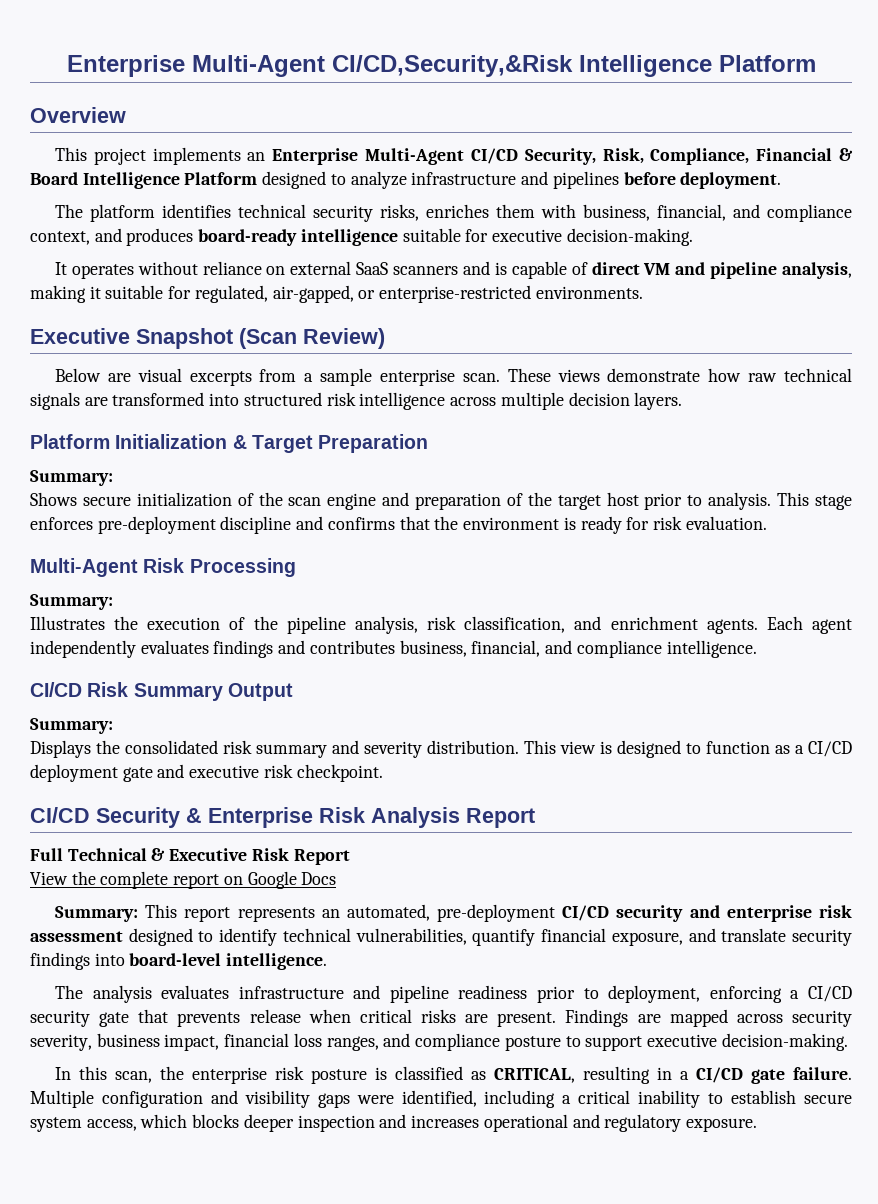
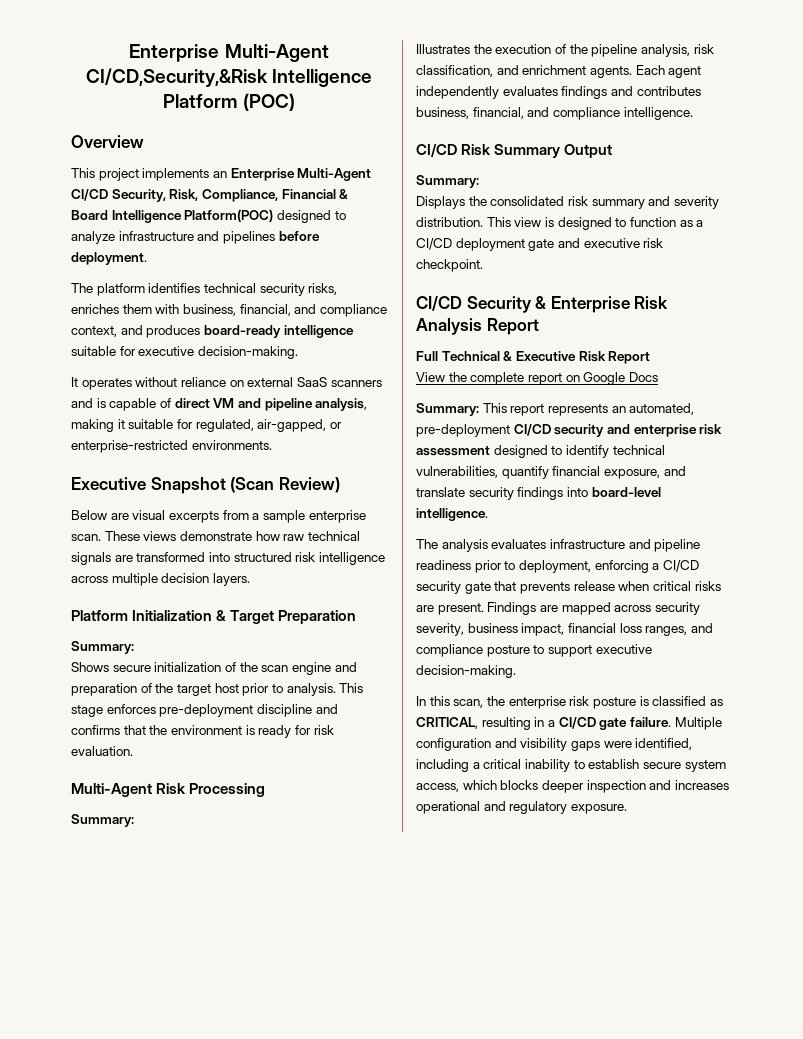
- Enterprise Multi-Agent CI/CD,Security,&Risk Intelligence Platform
+ Enterprise Multi-Agent CI/CD,Security,&Risk Intelligence Platform (POC)
- This project implements an Enterprise Multi-Agent CI/CD Security, Risk, Compliance, Financial & Board Intelligence Platform designed to analyze infrastructure and pipelines before deployment.
+ This project implements an Enterprise Multi-Agent CI/CD Security, Risk, Compliance, Financial & Board Intelligence Platform(POC) designed to analyze infrastructure and pipelines before deployment.

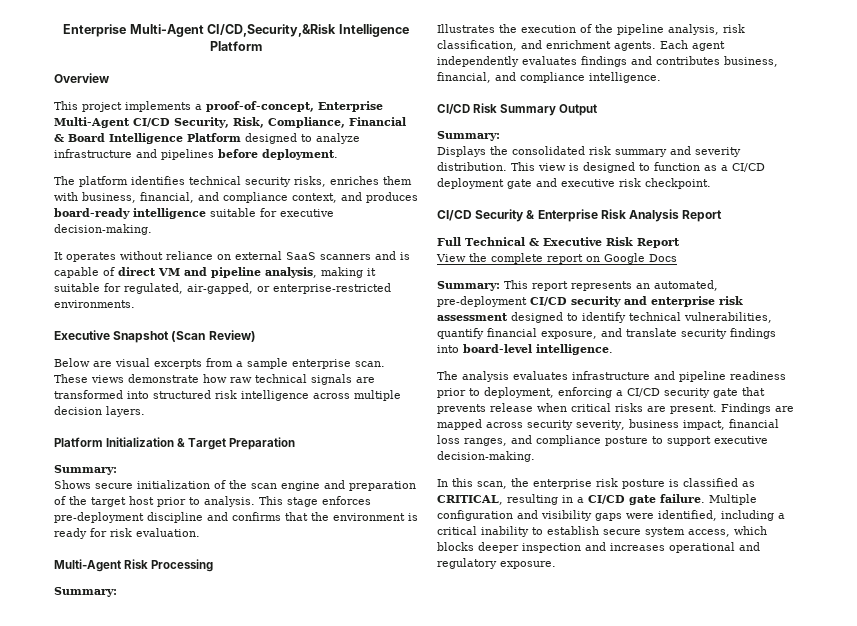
- Enterprise Multi-Agent CI/CD,Security,&Risk Intelligence Platform (POC)
+ Enterprise Multi-Agent CI/CD,Security,&Risk Intelligence Platform
- This project implements an Enterprise Multi-Agent CI/CD Security, Risk, Compliance, Financial & Board Intelligence Platform(POC) designed to analyze infrastructure and pipelines before deployment.
+ This project implements a proof-of-concept, Enterprise Multi-Agent CI/CD Security, Risk, Compliance, Financial & Board Intelligence Platform designed to analyze infrastructure and pipelines before deployment.

